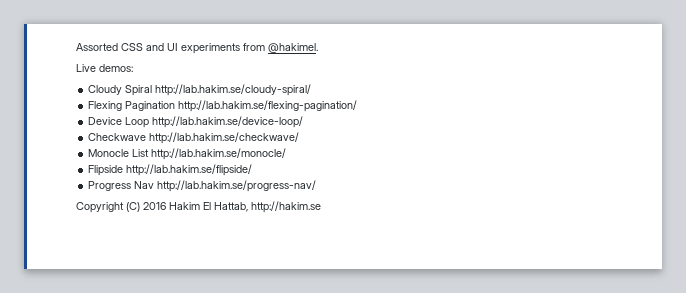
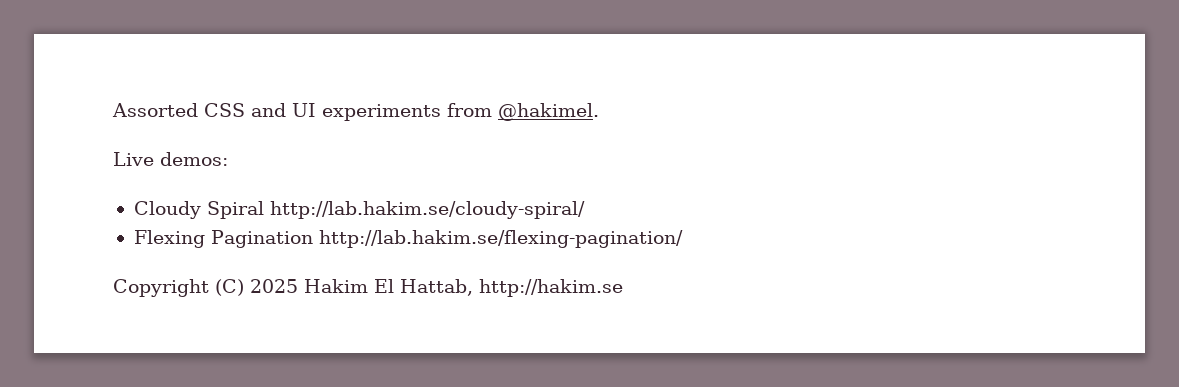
- Device Loop http://lab.hakim.se/device-loop/
- Checkwave http://lab.hakim.se/checkwave/
- Monocle List http://lab.hakim.se/monocle/
- Flipside http://lab.hakim.se/flipside/
- Progress Nav http://lab.hakim.se/progress-nav/
- Copyright (C) 2016 Hakim El Hattab, http://hakim.se
+ Copyright (C) 2025 Hakim El Hattab, http://hakim.se

